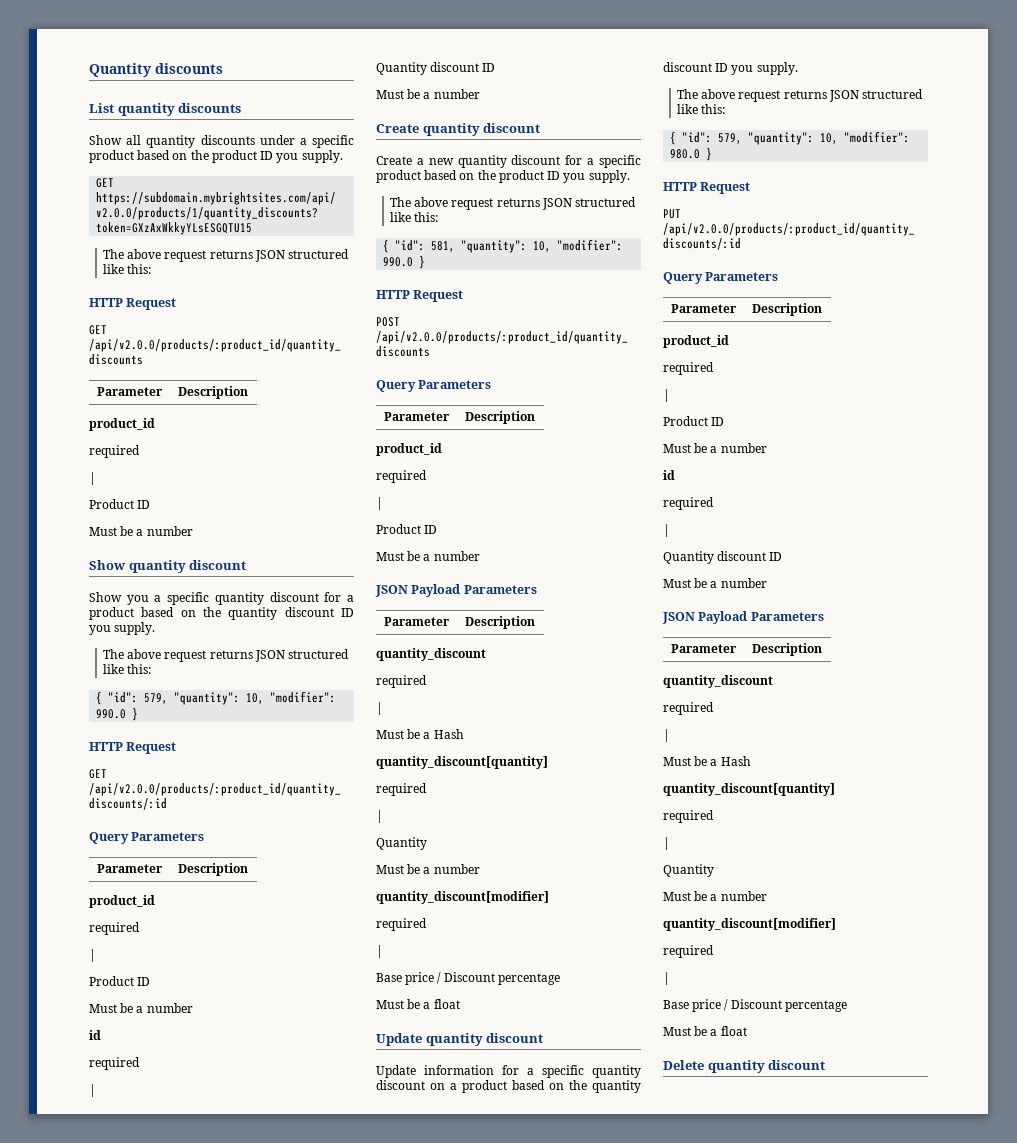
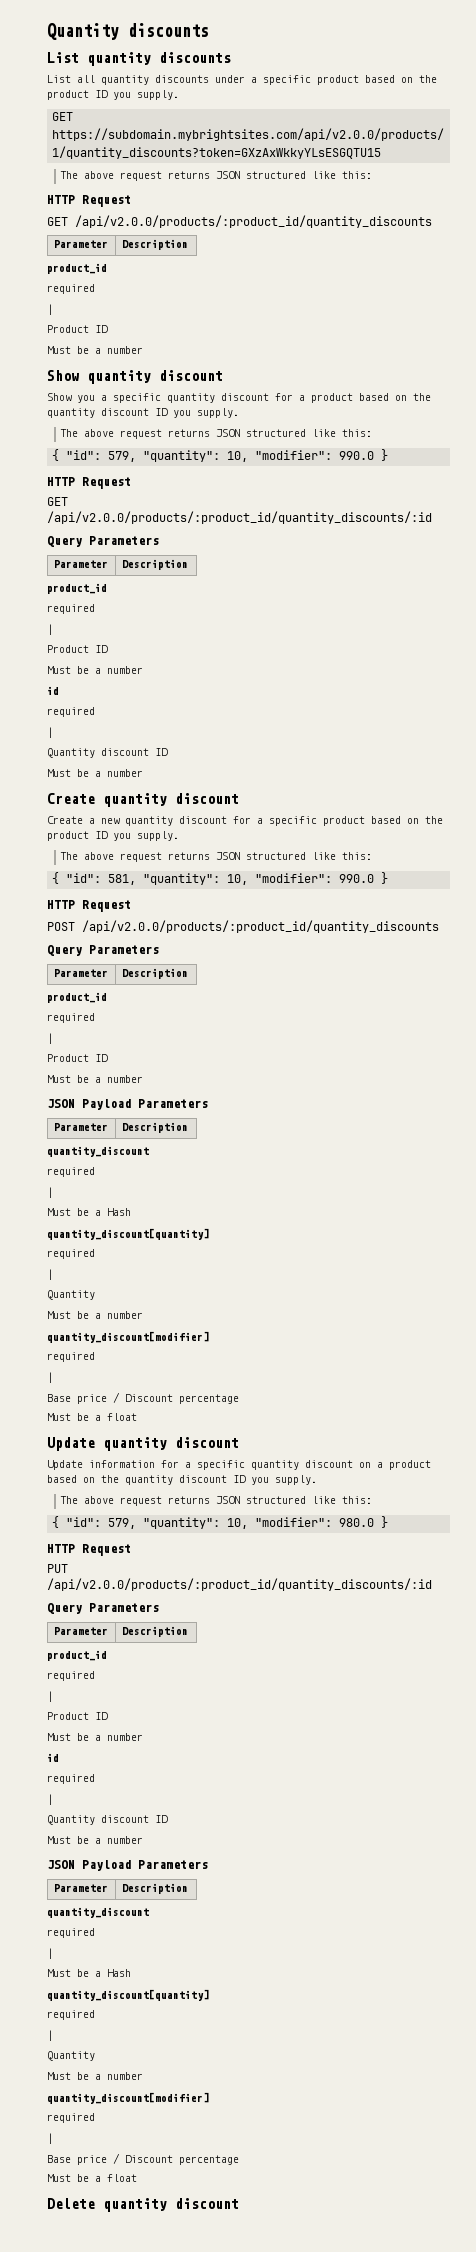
- Show all quantity discounts under a specific product based on the product ID you supply.
+ List all quantity discounts under a specific product based on the product ID you supply.

